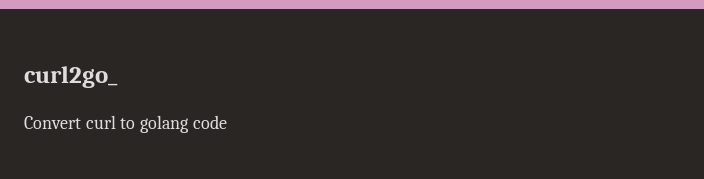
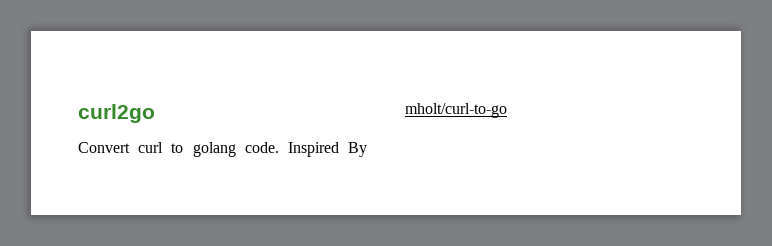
- curl2go_
+ curl2go
- Convert curl to golang code
+ Convert curl to golang code. Inspired By mholt/curl-to-go

